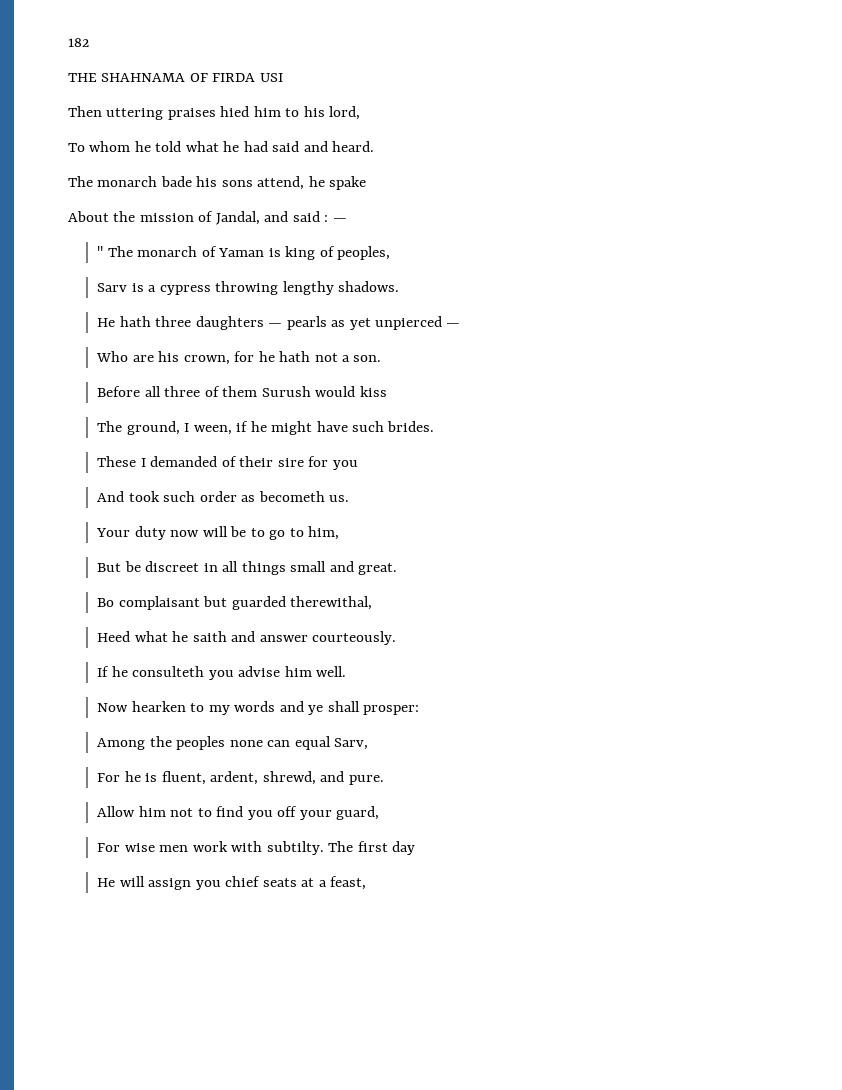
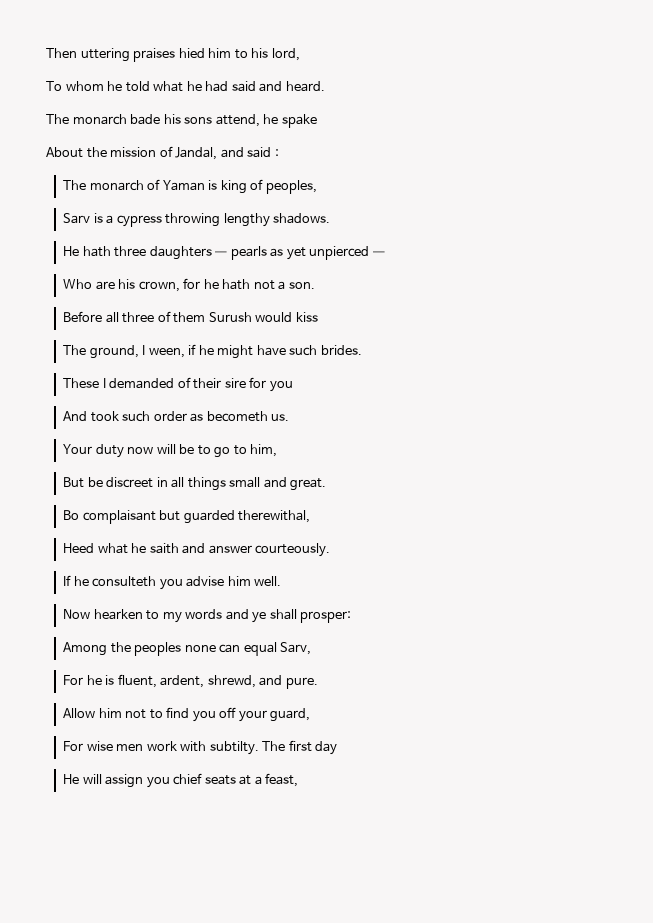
- 182
- THE SHAHNAMA OF FIRDA USI
- About the mission of Jandal, and said : —
- " The monarch of Yaman is king of peoples,
+ About the mission of Jandal, and said :
+ The monarch of Yaman is king of peoples,

